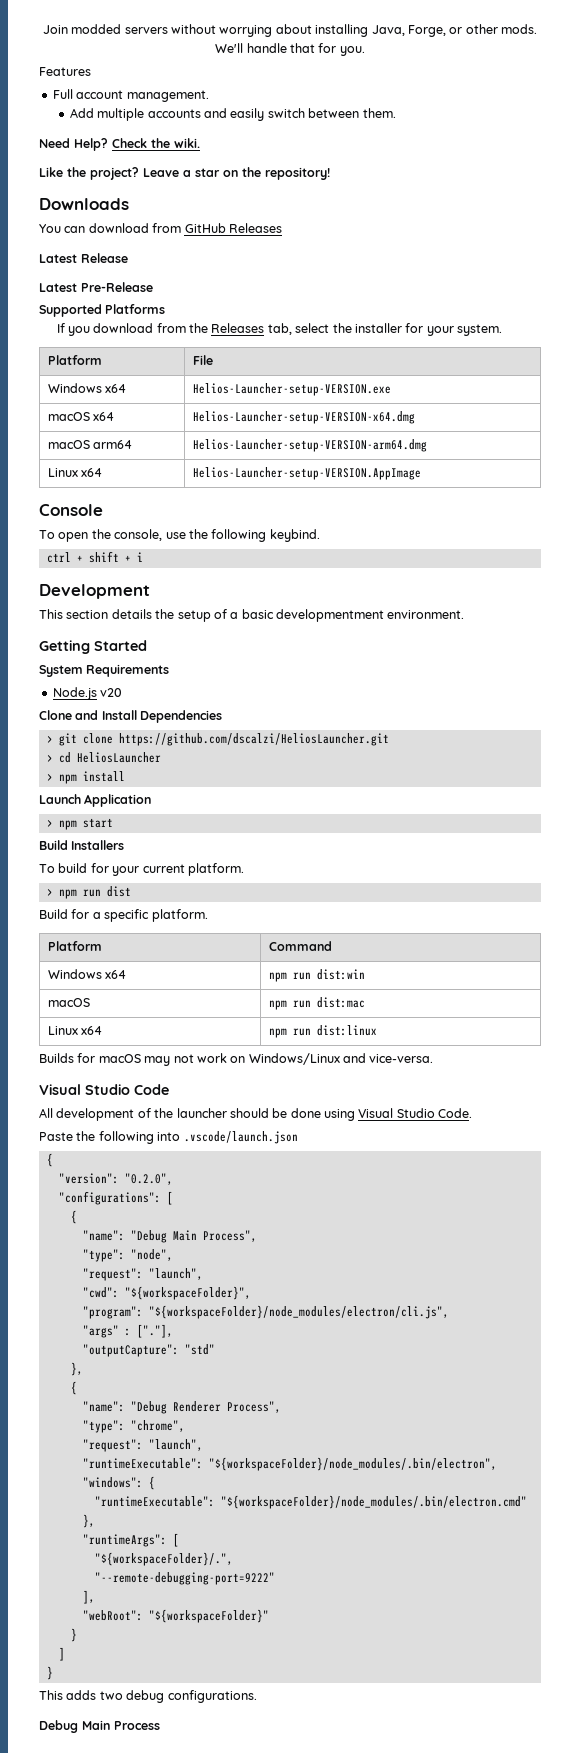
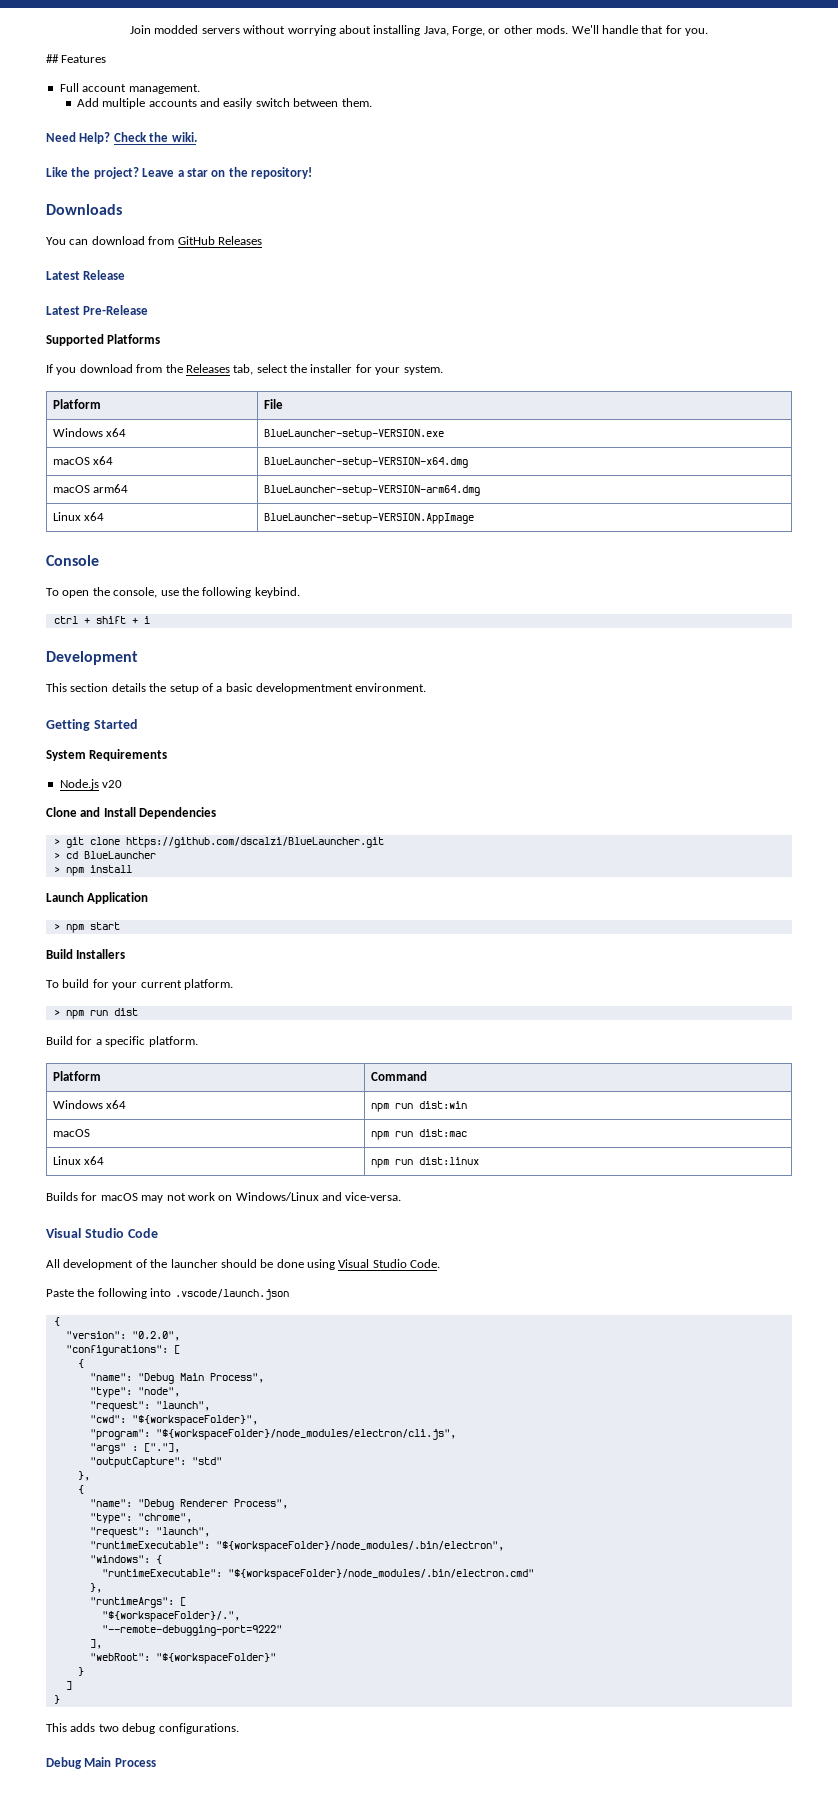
- Features
+ ## Features
- Windows x64 | Helios-Launcher-setup-VERSION.exe
+ Windows x64 | BlueLauncher-setup-VERSION.exe
- macOS x64 | Helios-Launcher-setup-VERSION-x64.dmg
+ macOS x64 | BlueLauncher-setup-VERSION-x64.dmg
- macOS arm64 | Helios-Launcher-setup-VERSION-arm64.dmg
- Linux x64 | Helios-Launcher-setup-VERSION.AppImage
+ macOS arm64 | BlueLauncher-setup-VERSION-arm64.dmg
+ Linux x64 | BlueLauncher-setup-VERSION.AppImage
- > git clone https://github.com/dscalzi/HeliosLauncher.git
+ > git clone https://github.com/dscalzi/BlueLauncher.git
- > cd HeliosLauncher
+ > cd BlueLauncher

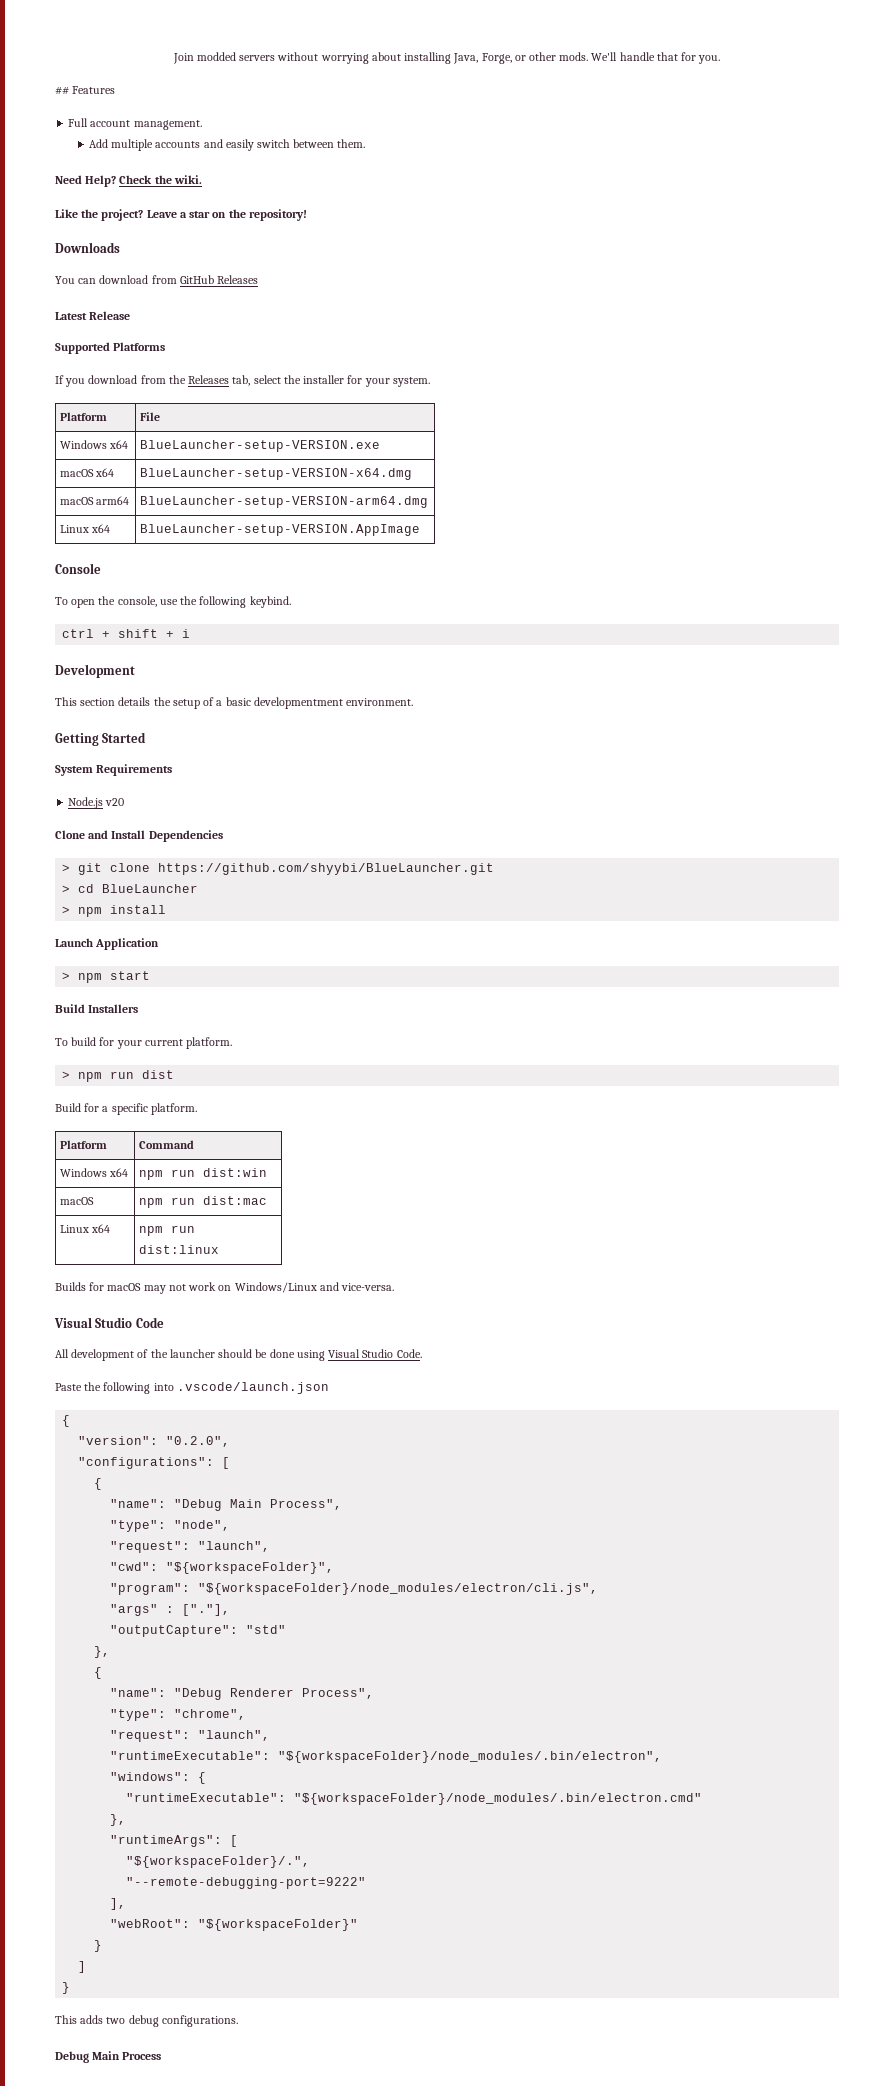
- Latest Pre-Release
- > git clone https://github.com/dscalzi/BlueLauncher.git
+ > git clone https://github.com/shyybi/BlueLauncher.git

